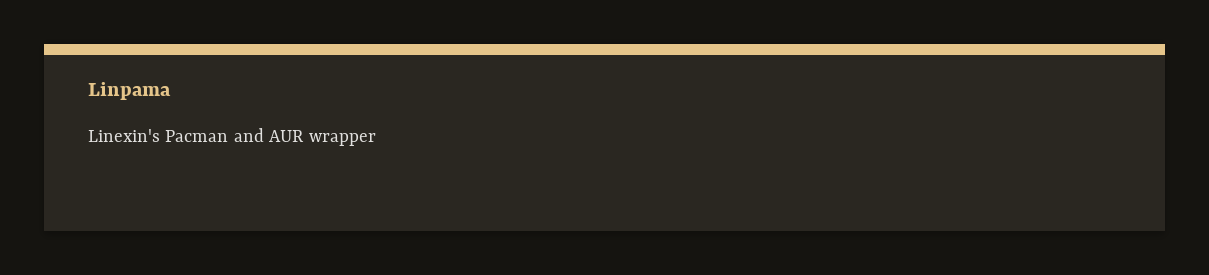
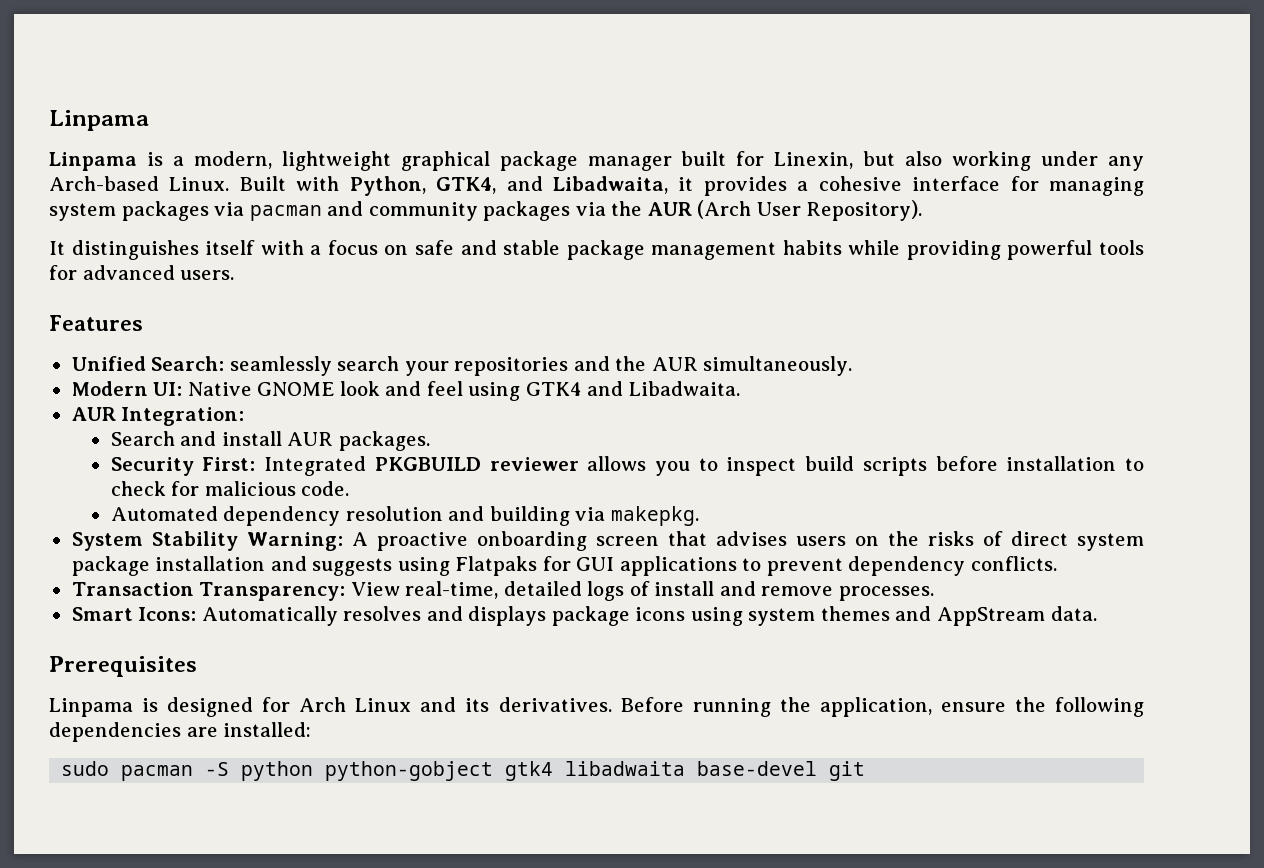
- Linexin's Pacman and AUR wrapper
+ Linpama is a modern, lightweight graphical package manager built for Linexin, but also working under any Arch-based Linux. Built with Python, GTK4, and Libadwaita, it provides a cohesive interface for managing system packages via pacman and community packages via the AUR (Arch User Repository).
+ It distinguishes itself with a focus on safe and stable package management habits while providing powerful tools for advanced users.
+ Features
+ Unified Search: seamlessly search your repositories and the AUR simultaneously.
+ Modern UI: Native GNOME look and feel using GTK4 and Libadwaita.
+ AUR Integration:
+ Search and install AUR packages.
+ Security First: Integrated PKGBUILD reviewer allows you to inspect build scripts before installation to check for malicious code.
+ Automated dependency resolution and building via makepkg.
+ System Stability Warning: A proactive onboarding screen that advises users on the risks of direct system package installation and suggests using Flatpaks for GUI applications to prevent dependency conflicts.
+ Transaction Transparency: View real-time, detailed logs of install and remove processes.
+ Smart Icons: Automatically resolves and displays package icons using system themes and AppStream data.
+ Prerequisites
+ Linpama is designed for Arch Linux and its derivatives. Before running the application, ensure the following dependencies are installed:
+ sudo pacman -S python python-gobject gtk4 libadwaita base-devel git

